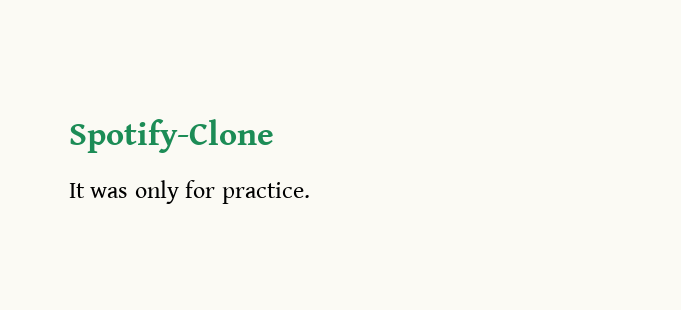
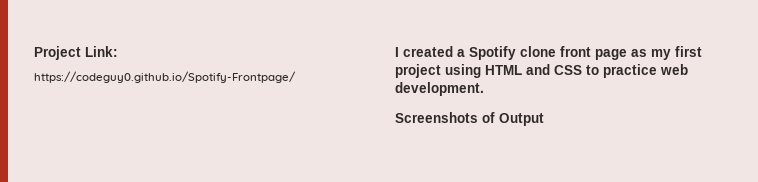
- Spotify-Clone
- It was only for practice.
+ Project Link:
+ https://codeguy0.github.io/Spotify-Frontpage/
+ I created a Spotify clone front page as my first project using HTML and CSS to practice web development.
+ Screenshots of Output

